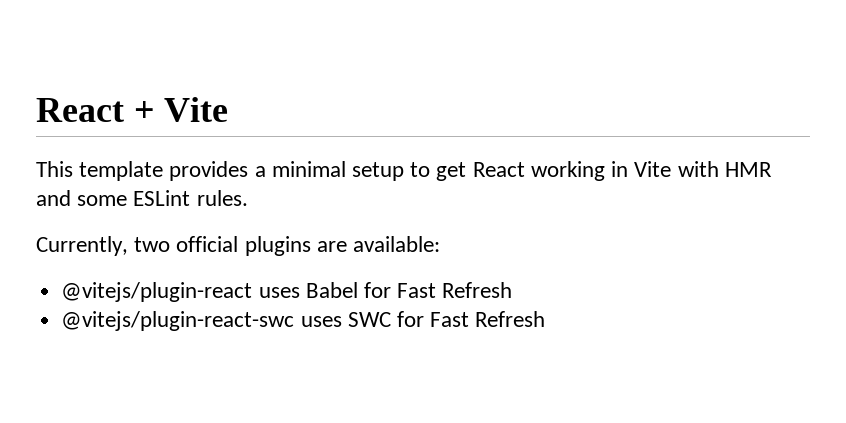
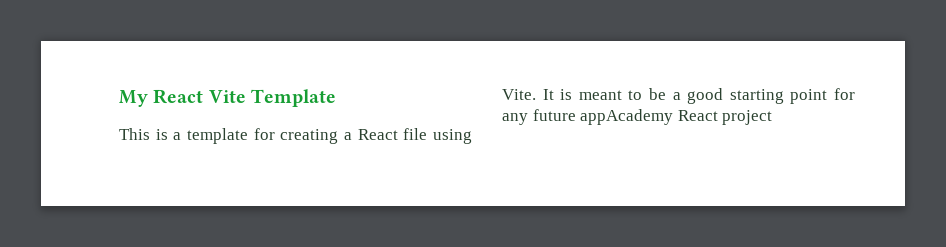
- React + Vite
+ My React Vite Template
- This template provides a minimal setup to get React working in Vite with HMR and some ESLint rules.
- Currently, two official plugins are available:
- @vitejs/plugin-react uses Babel for Fast Refresh
- @vitejs/plugin-react-swc uses SWC for Fast Refresh
+ This is a template for creating a React file using Vite. It is meant to be a good starting point for any future appAcademy React project

